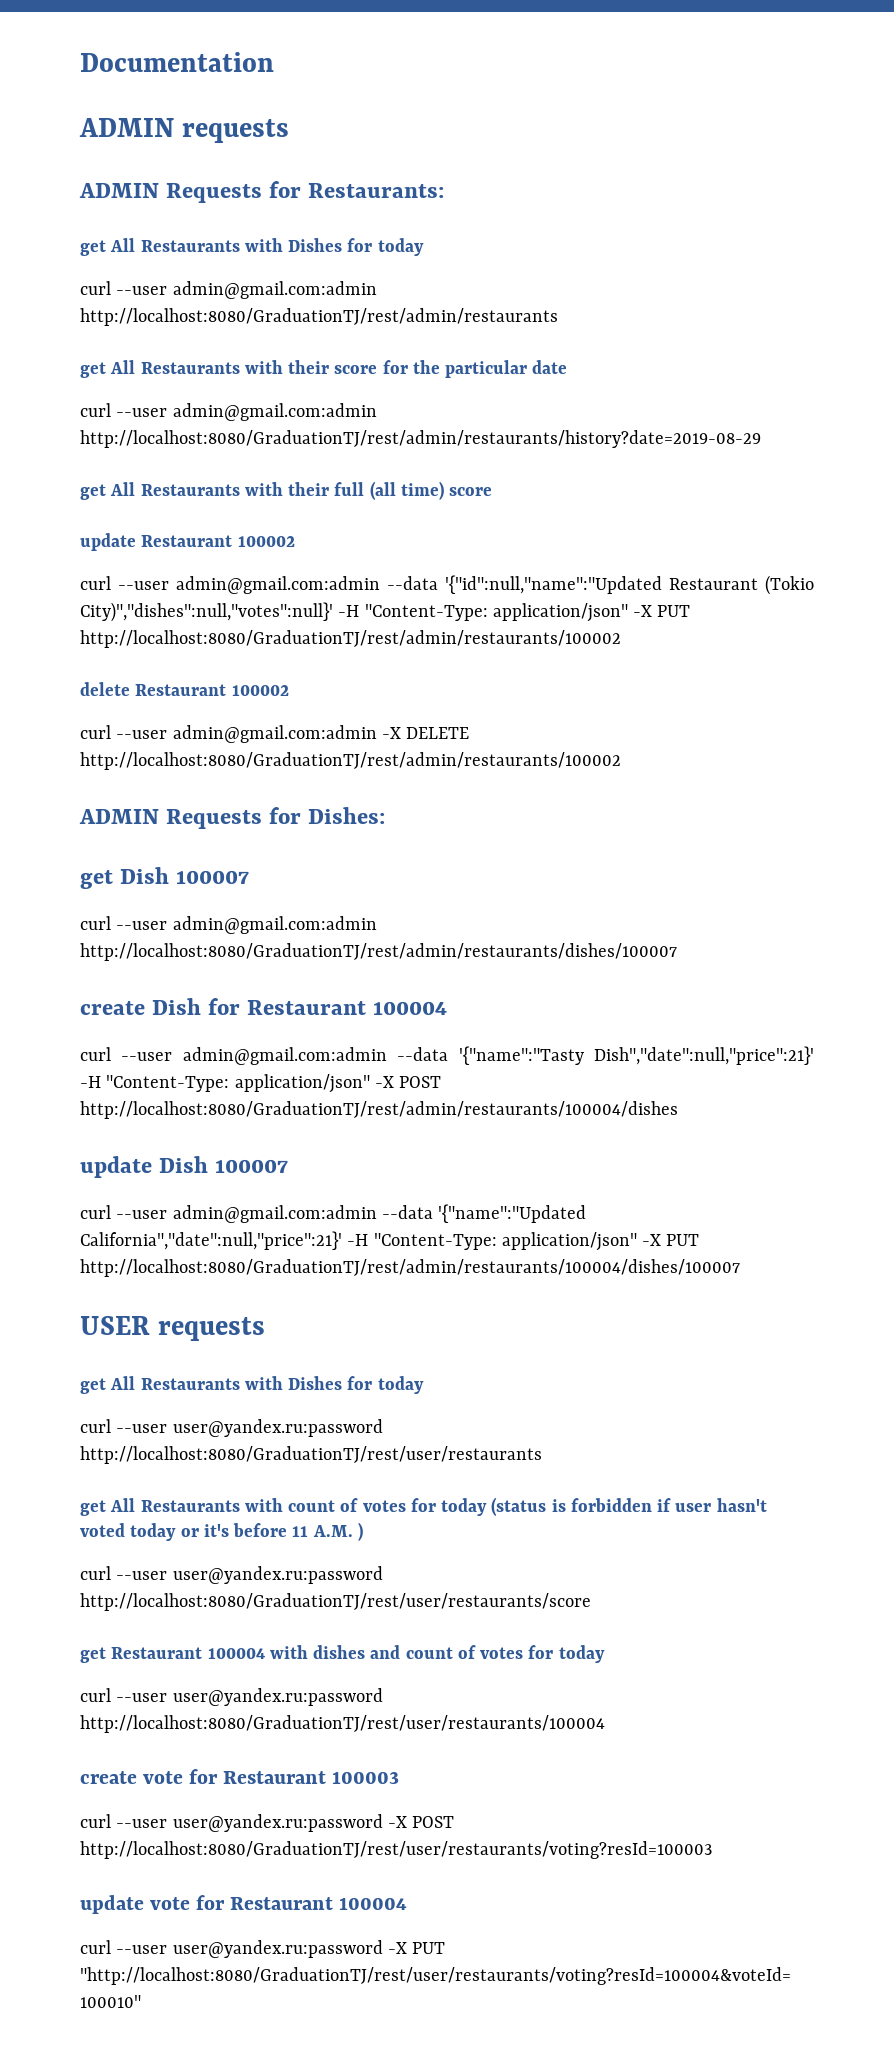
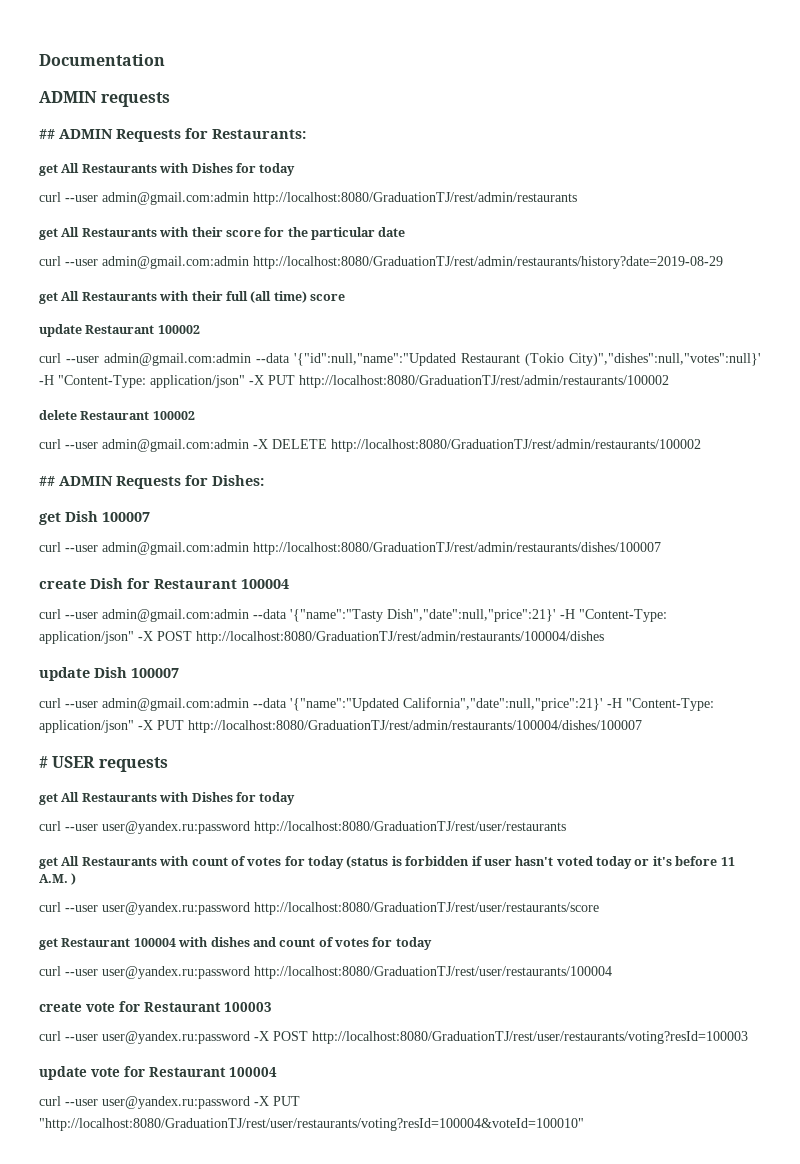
- ADMIN Requests for Restaurants:
+ ## ADMIN Requests for Restaurants:
- ADMIN Requests for Dishes:
+ ## ADMIN Requests for Dishes:
- USER requests
+ # USER requests

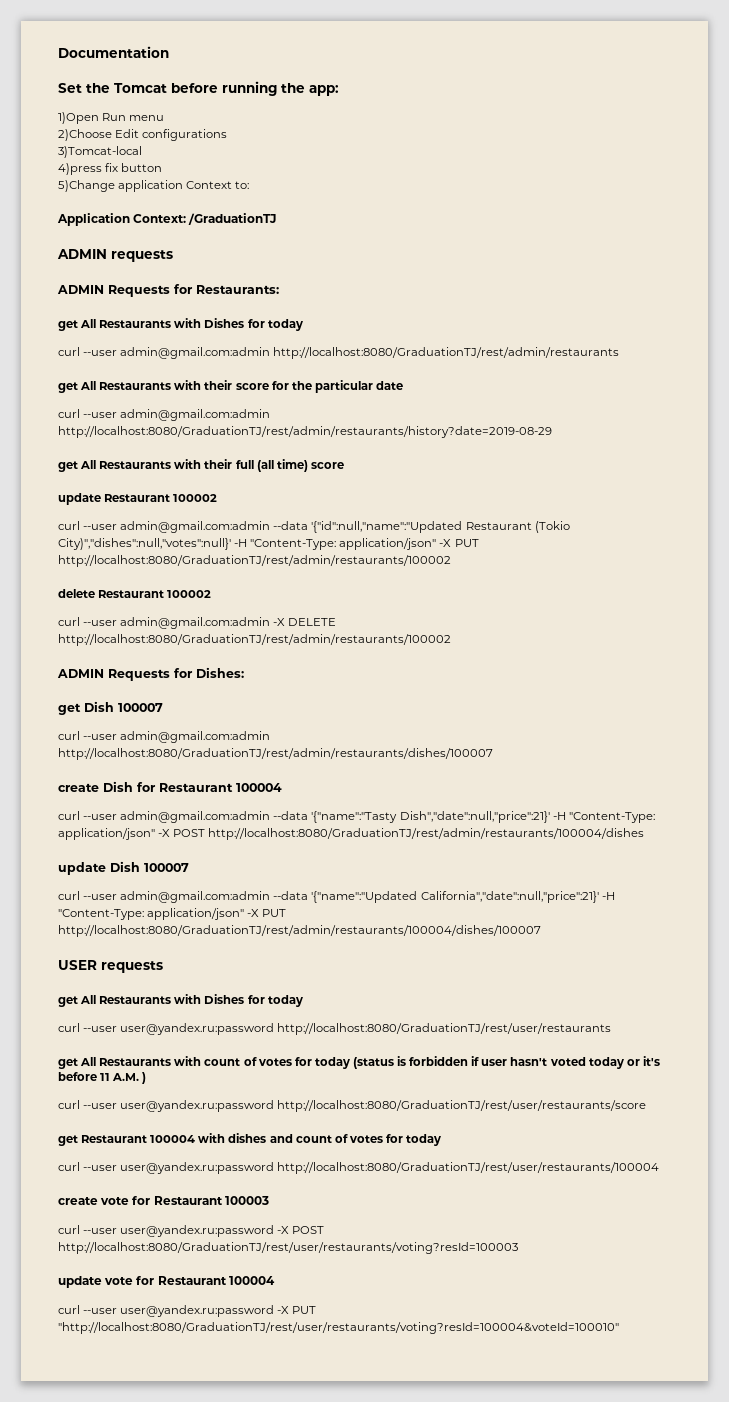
+ Set the Tomcat before running the app:
+ 1)Open Run menu
+ 2)Choose Edit configurations
+ 3)Tomcat-local
+ 4)press fix button
+ 5)Change application Context to:
+ Application Context: /GraduationTJ
- ## ADMIN Requests for Restaurants:
+ ADMIN Requests for Restaurants:
- ## ADMIN Requests for Dishes:
+ ADMIN Requests for Dishes:
- # USER requests
+ USER requests

